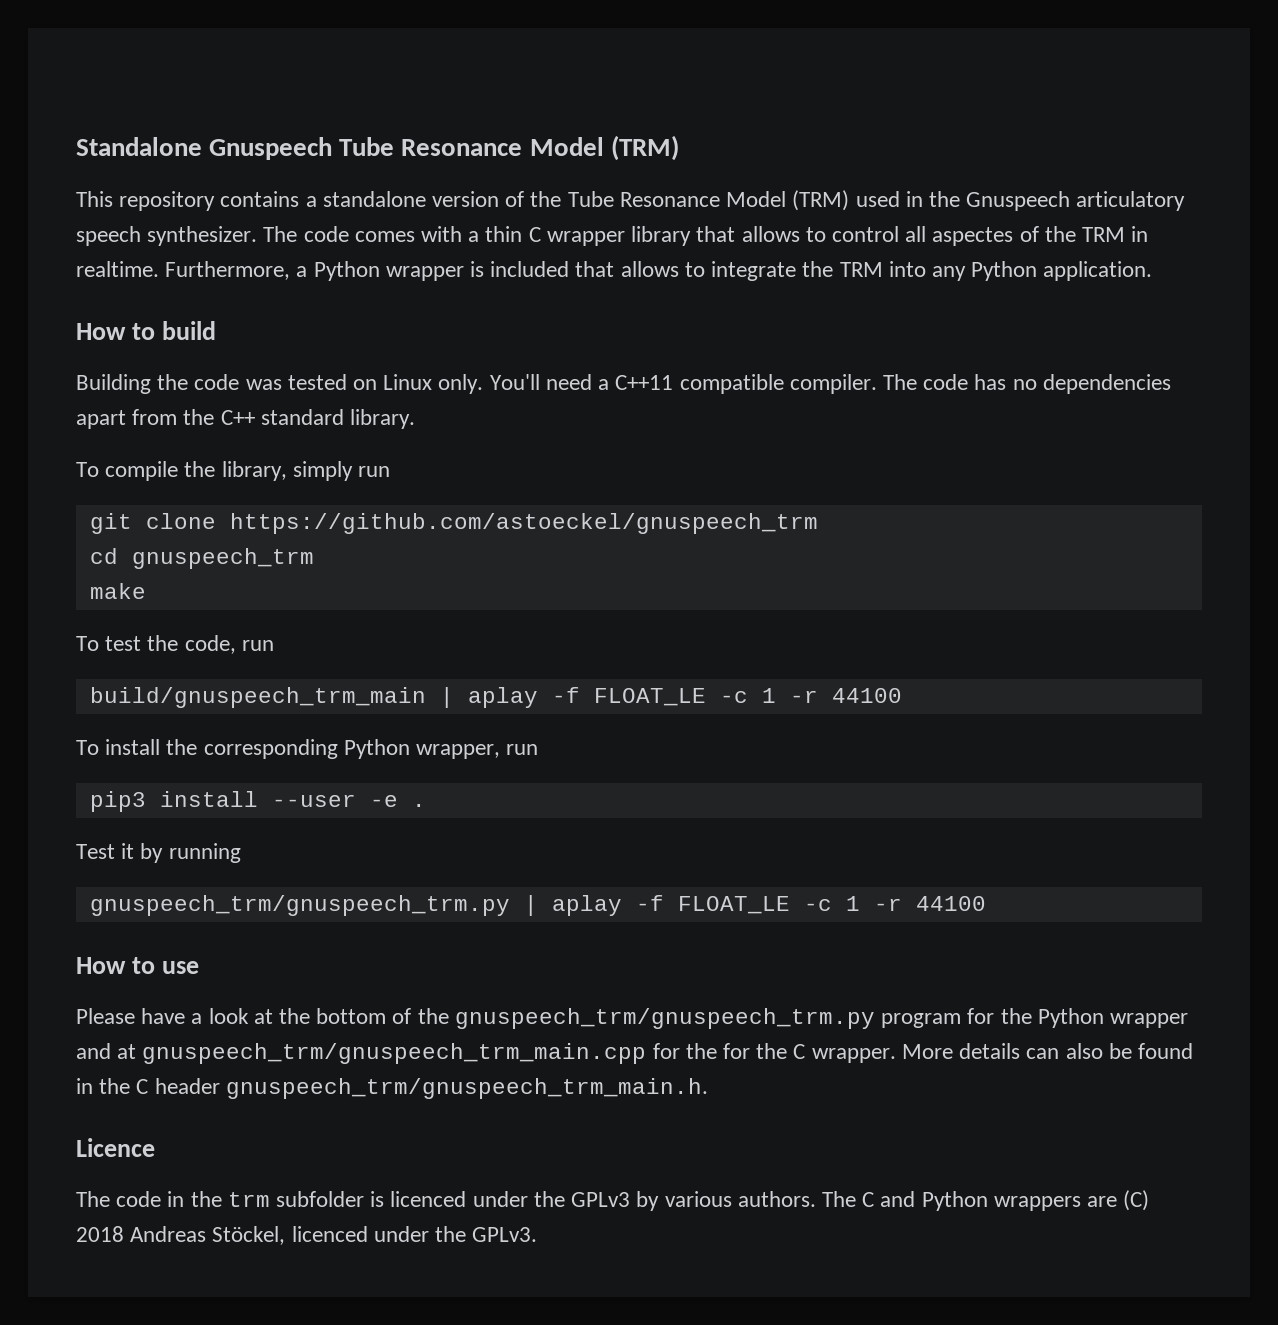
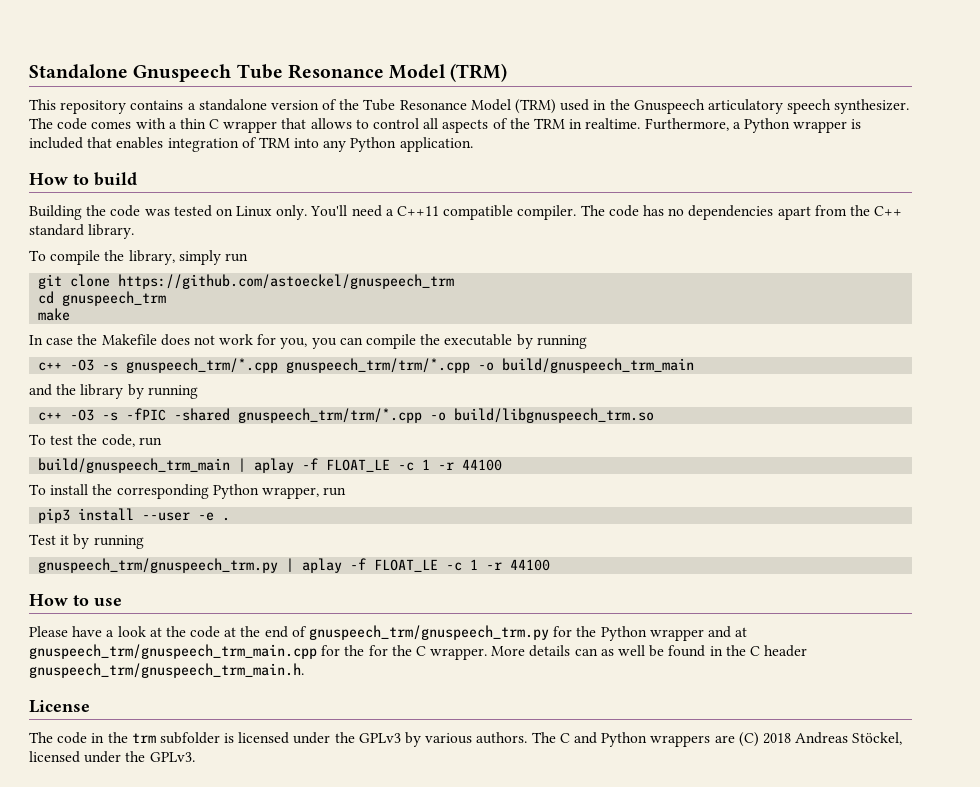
- The code comes with a thin C wrapper library that allows to control all aspectes of the TRM in realtime.
+ The code comes with a thin C wrapper that allows to control all aspects of the TRM in realtime.
- Furthermore, a Python wrapper is included that allows to integrate the TRM into any Python application.
+ Furthermore, a Python wrapper is included that enables integration of TRM into any Python application.
+ In case the Makefile does not work for you, you can compile the executable by running
+ c++ -O3 -s gnuspeech_trm/*.cpp gnuspeech_trm/trm/*.cpp -o build/gnuspeech_trm_main
+ and the library by running
+ c++ -O3 -s -fPIC -shared gnuspeech_trm/trm/*.cpp -o build/libgnuspeech_trm.so
- Please have a look at the bottom of the gnuspeech_trm/gnuspeech_trm.py program for the Python wrapper and at gnuspeech_trm/gnuspeech_trm_main.cpp for the for the C wrapper.
+ Please have a look at the code at the end of gnuspeech_trm/gnuspeech_trm.py for the Python wrapper and at gnuspeech_trm/gnuspeech_trm_main.cpp for the for the C wrapper.
- More details can also be found in the C header gnuspeech_trm/gnuspeech_trm_main.h.
+ More details can as well be found in the C header gnuspeech_trm/gnuspeech_trm_main.h.
- Licence
+ License
- The code in the trm subfolder is licenced under the GPLv3 by various authors.
+ The code in the trm subfolder is licensed under the GPLv3 by various authors.
- The C and Python wrappers are (C) 2018 Andreas Stöckel, licenced under the GPLv3.
+ The C and Python wrappers are (C) 2018 Andreas Stöckel, licensed under the GPLv3.

